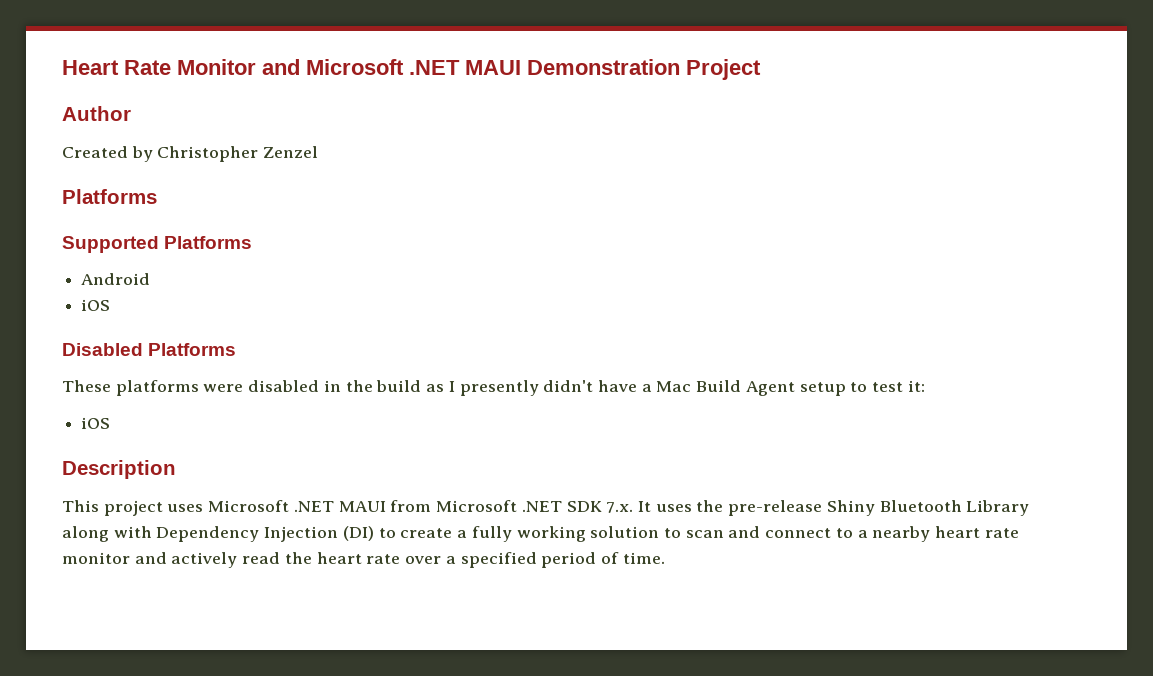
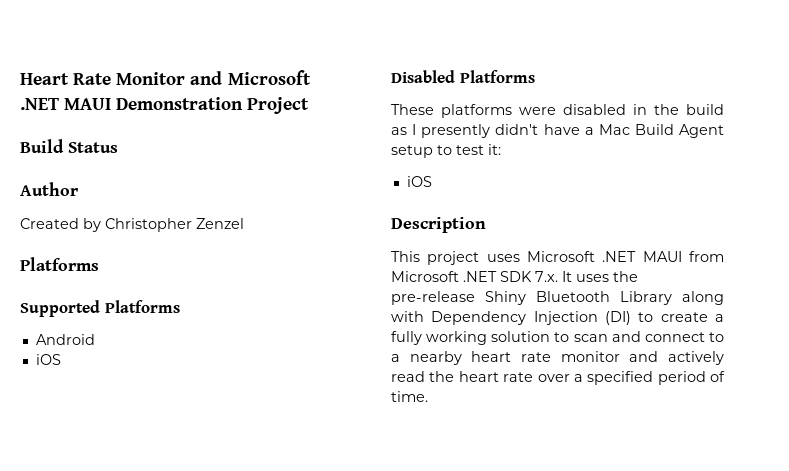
+ Build Status

